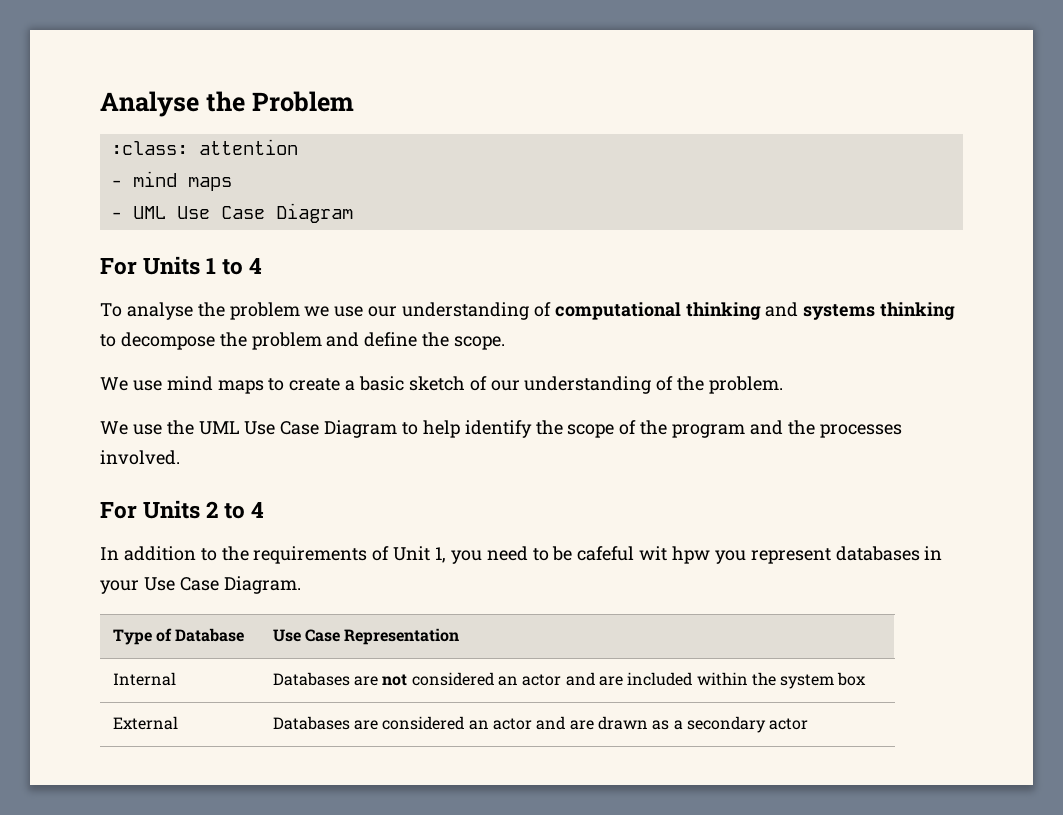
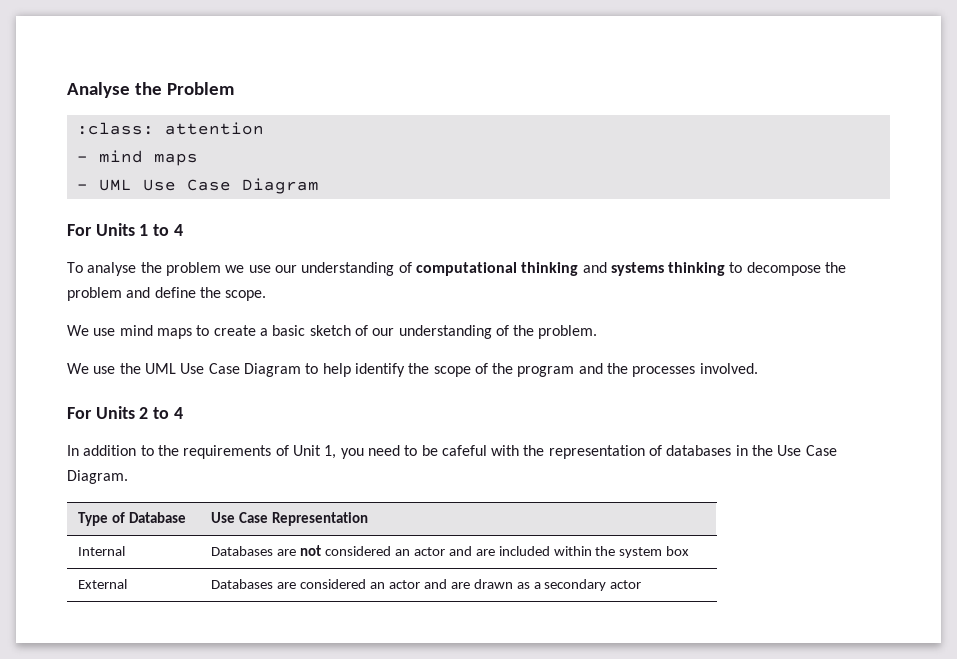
- In addition to the requirements of Unit 1, you need to be cafeful wit hpw you represent databases in your Use Case Diagram.
+ In addition to the requirements of Unit 1, you need to be cafeful with the representation of databases in the Use Case Diagram.

